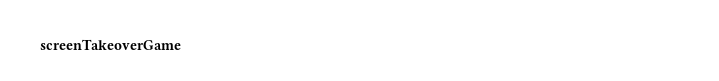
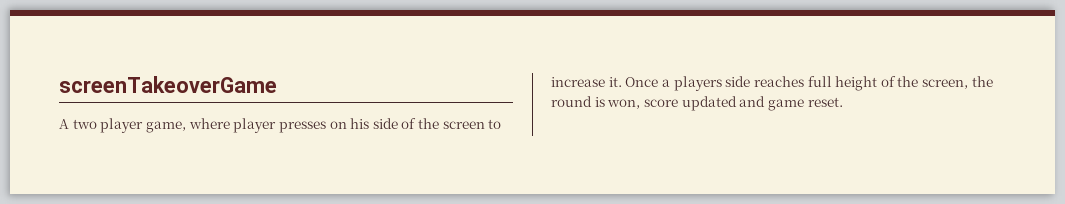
+ A two player game, where player presses on his side of the screen to increase it. Once a players side reaches full height of the screen, the round is won, score updated and game reset.

